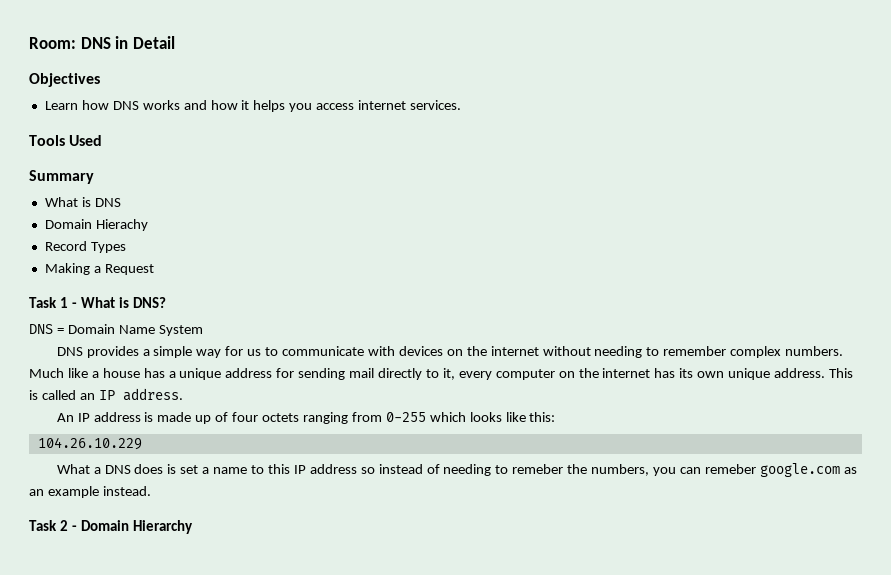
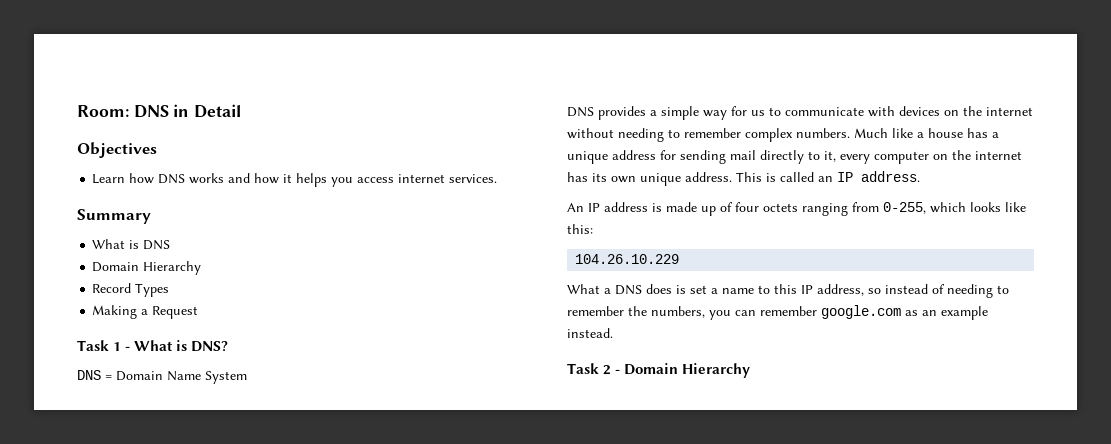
- Tools Used
  What is DNS
- Domain Hierachy
+ Domain Hierarchy
- An IP address is made up of four octets ranging from 0-255 which looks like this:
+ An IP address is made up of four octets ranging from 0-255, which looks like this:
- What a DNS does is set a name to this IP address so instead of needing to remeber the numbers, you can remeber google.com as an example instead.
+ What a DNS does is set a name to this IP address, so instead of needing to remember the numbers, you can remember google.com as an example instead.

